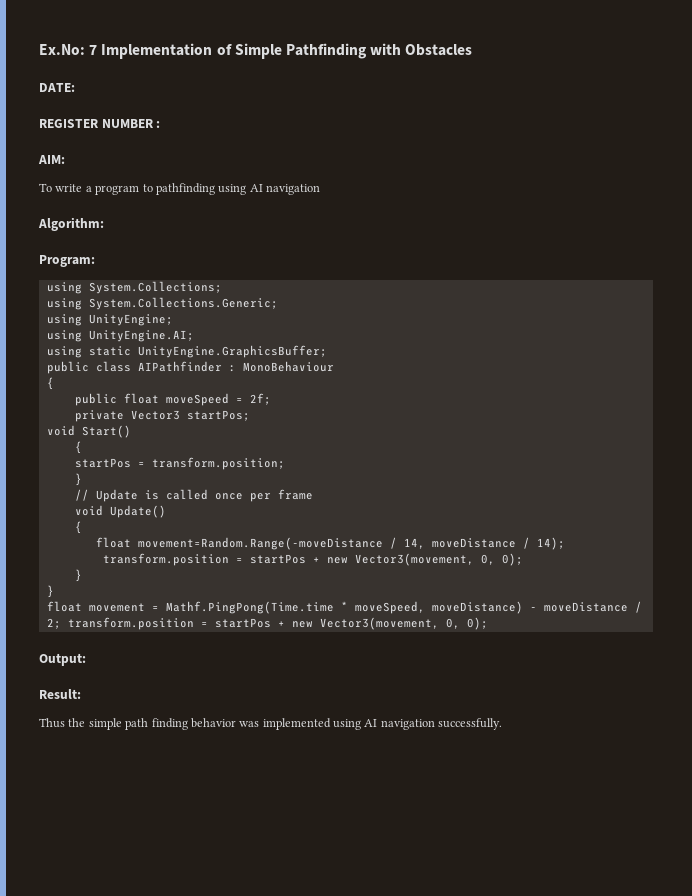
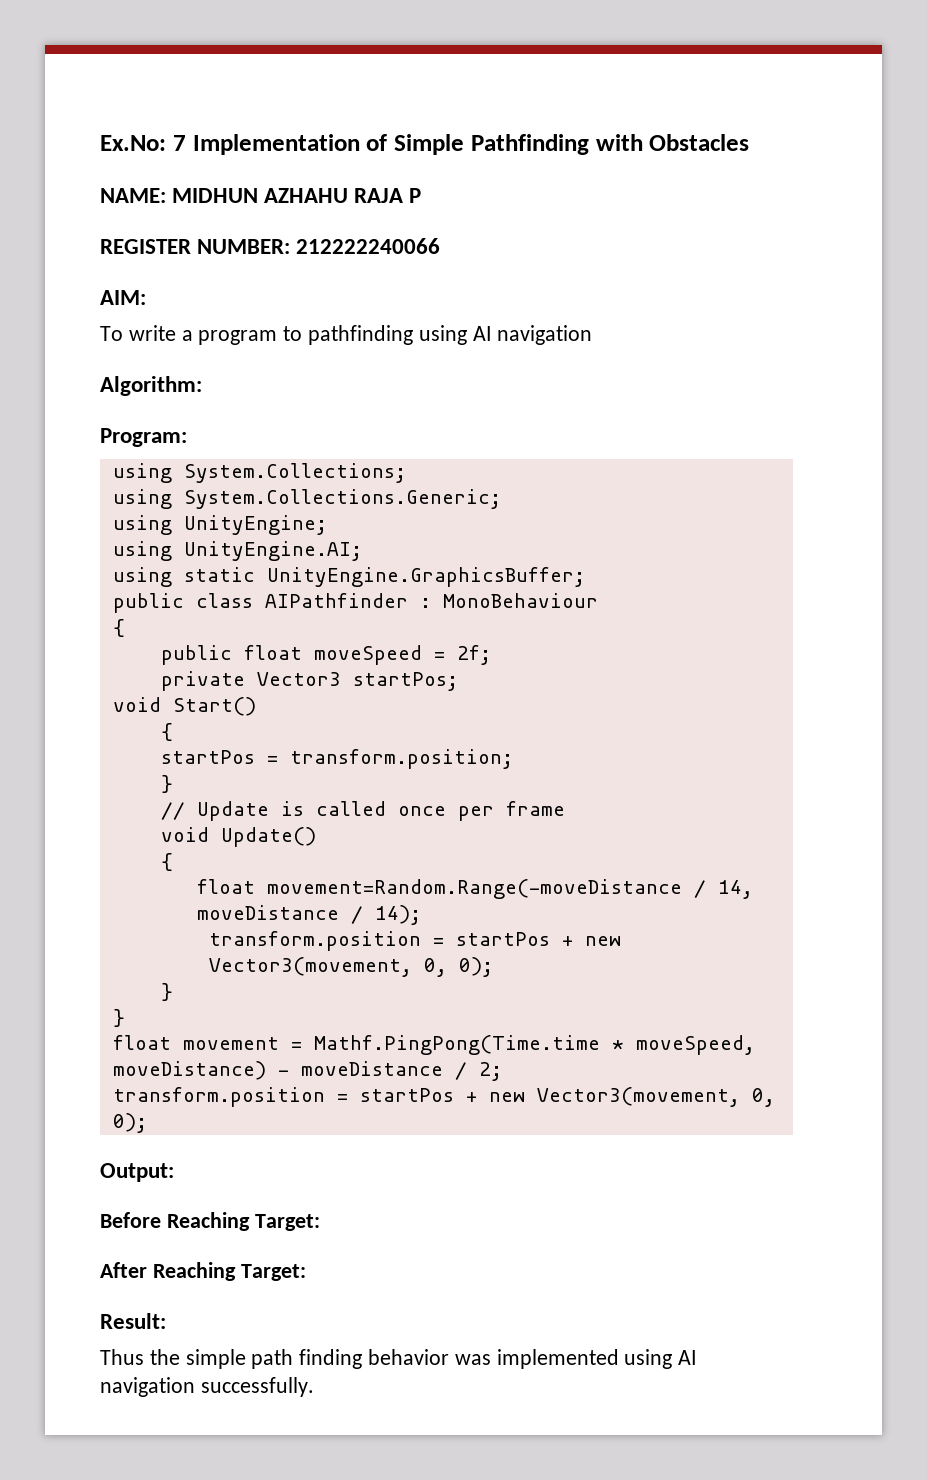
- DATE:
+ NAME: MIDHUN AZHAHU RAJA P
- REGISTER NUMBER :
+ REGISTER NUMBER: 212222240066
- float movement = Mathf.PingPong(Time.time * moveSpeed, moveDistance) - moveDistance / 2; transform.position = startPos + new Vector3(movement, 0, 0);
+ float movement = Mathf.PingPong(Time.time * moveSpeed, moveDistance) - moveDistance / 2;
+ transform.position = startPos + new Vector3(movement, 0, 0);
+ Before Reaching Target:
+ After Reaching Target:

